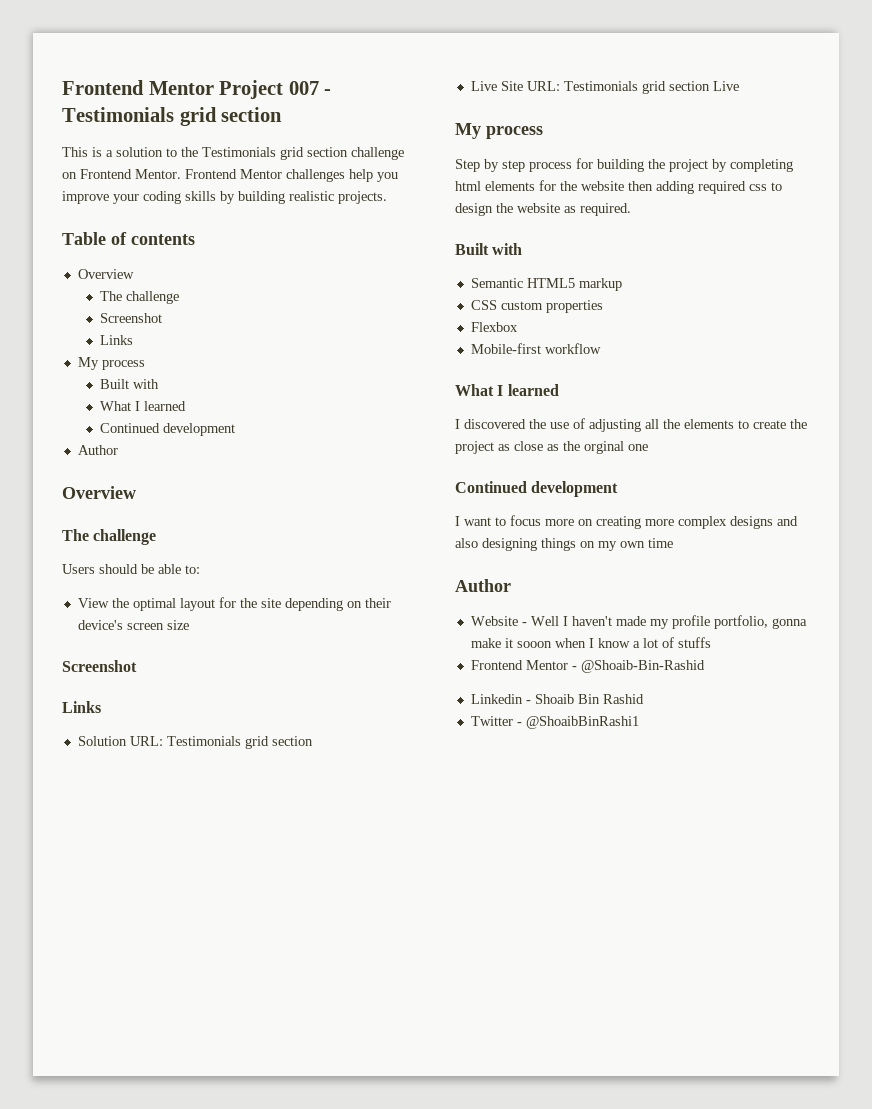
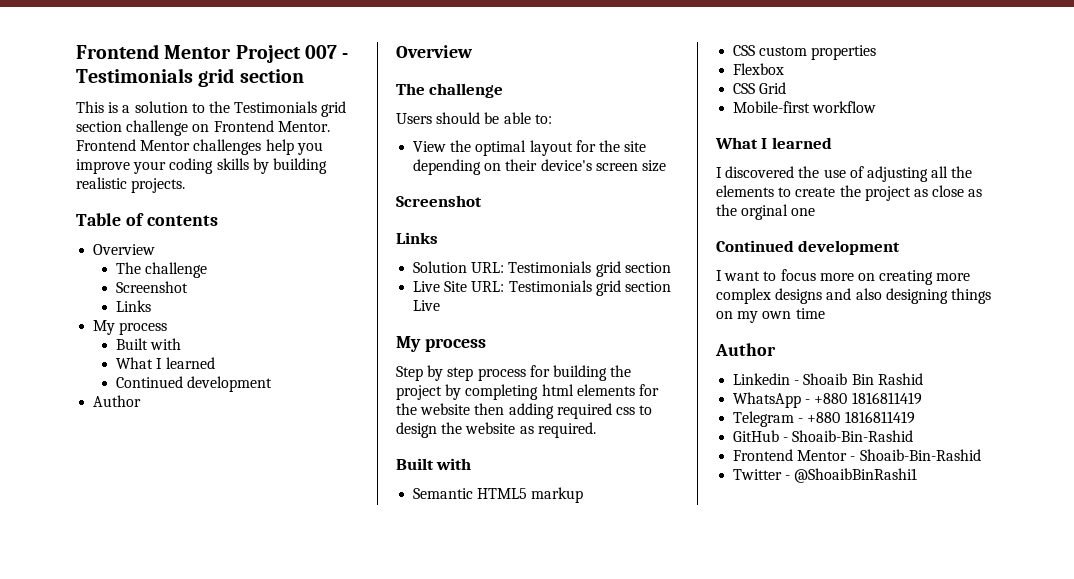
+ CSS Grid
- Website - Well I haven't made my profile portfolio, gonna make it sooon when I know a lot of stuffs
- Frontend Mentor - @Shoaib-Bin-Rashid
+ WhatsApp - +880 1816811419
+ Telegram - +880 1816811419
+ GitHub - Shoaib-Bin-Rashid
+ Frontend Mentor - Shoaib-Bin-Rashid

